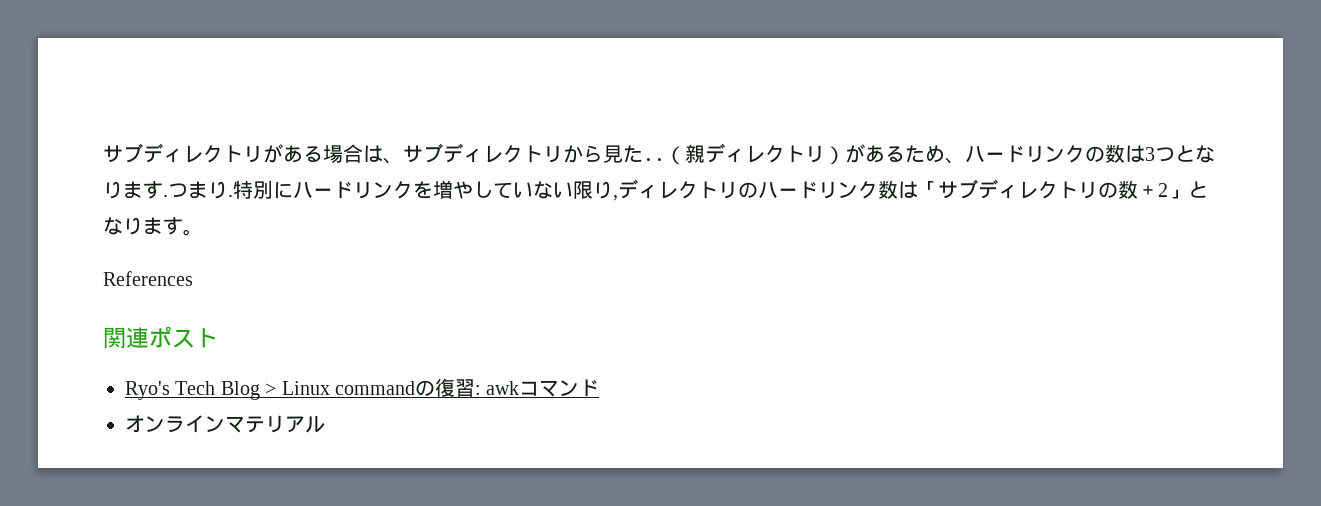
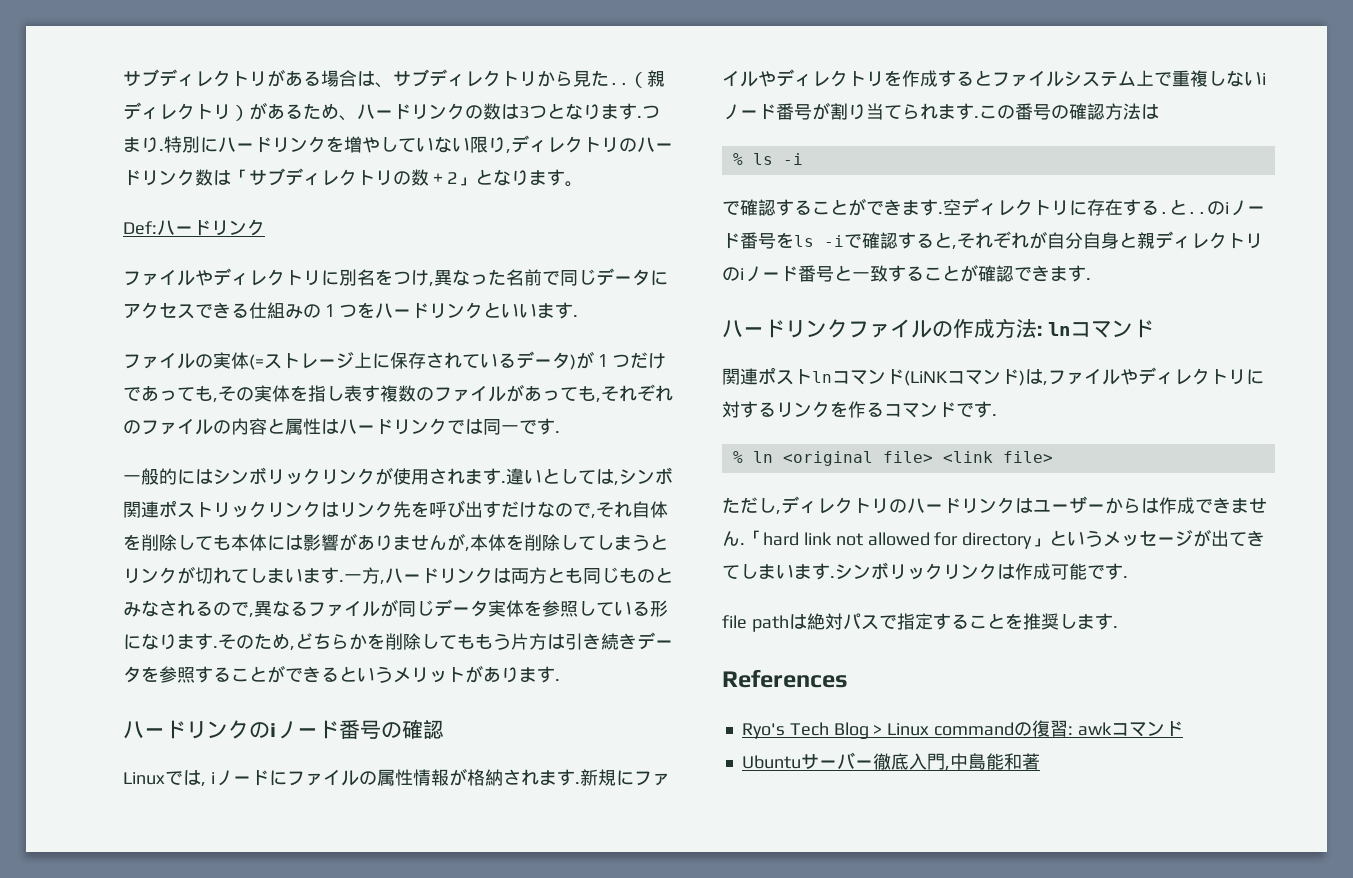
+ Def:ハードリンク
+ ファイルやディレクトリに別名をつけ,異なった名前で同じデータにアクセスできる仕組みの１つをハードリンクといいます.
+ ファイルの実体(=ストレージ上に保存されているデータ)が１つだけであっても,その実体を指し表す複数のファイルがあっても,それぞれのファイルの内容と属性はハードリンクでは同一です.
+ 一般的にはシンボリックリンクが使用されます.違いとしては,シンボ関連ポストリックリンクはリンク先を呼び出すだけなので,それ自体を削除しても本体には影響がありませんが,本体を削除してしまうとリンクが切れてしまいます.一方,ハードリンクは両方とも同じものとみなされるので,異なるファイルが同じデータ実体を参照している形になります.そのため,どちらかを削除してももう片方は引き続きデータを参照することができるというメリットがあります.
+ ハードリンクのiノード番号の確認
+ Linuxでは, iノードにファイルの属性情報が格納されます.新規にファイルやディレクトリを作成するとファイルシステム上で重複しないiノード番号が割り当てられます.この番号の確認方法は
+ % ls -i
+ で確認することができます.空ディレクトリに存在する.と..のiノード番号をls -iで確認すると,それぞれが自分自身と親ディレクトリのiノード番号と一致することが確認できます.
+ ハードリンクファイルの作成方法: lnコマンド
+ 関連ポストlnコマンド(LiNKコマンド)は,ファイルやディレクトリに対するリンクを作るコマンドです.
+ % ln <original file> <link file>
+ ただし,ディレクトリのハードリンクはユーザーからは作成できません.「hard link not allowed for directory」というメッセージが出てきてしまいます.シンボリックリンクは作成可能です.
+ file pathは絶対パスで指定することを推奨します.
  References
- 関連ポスト
- オンラインマテリアル
+ Ubuntuサーバー徹底入門,中島能和著

